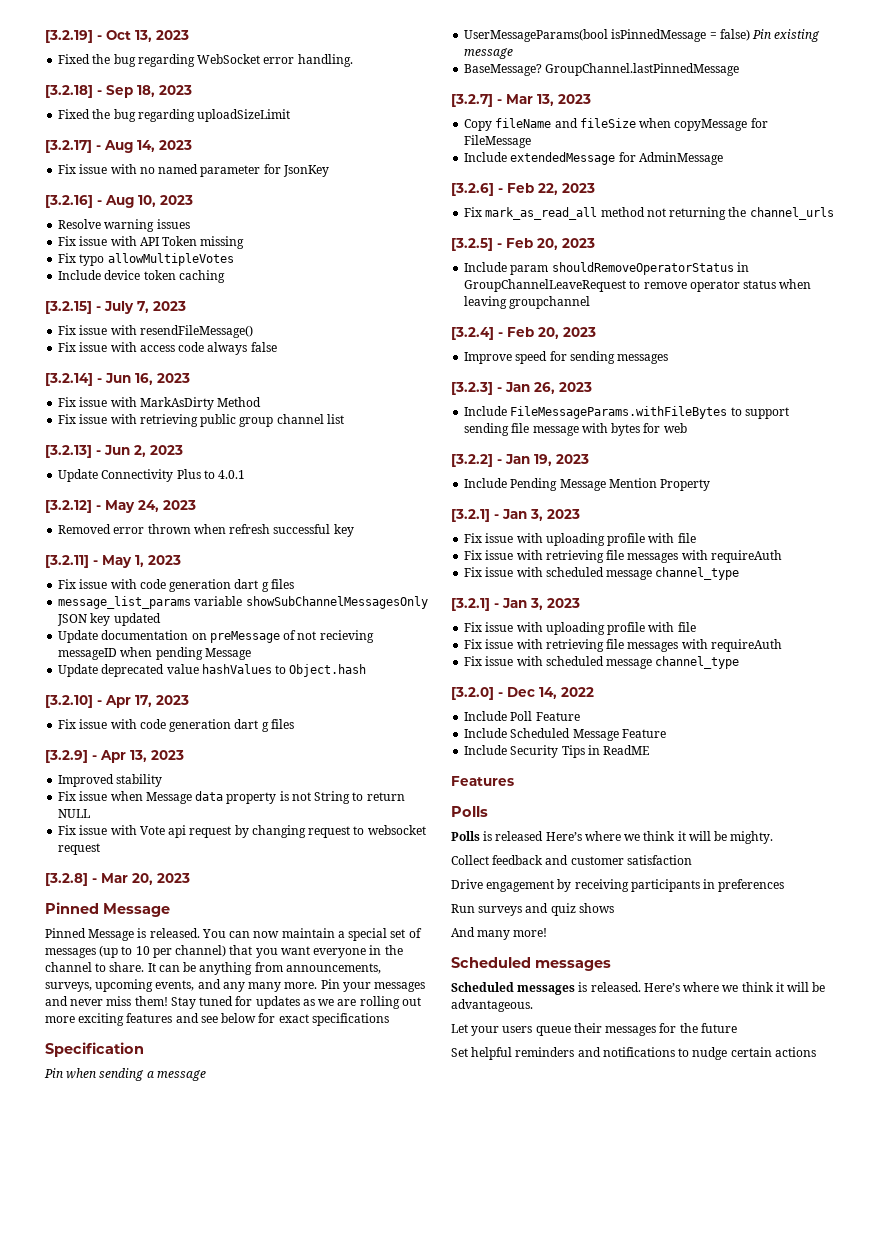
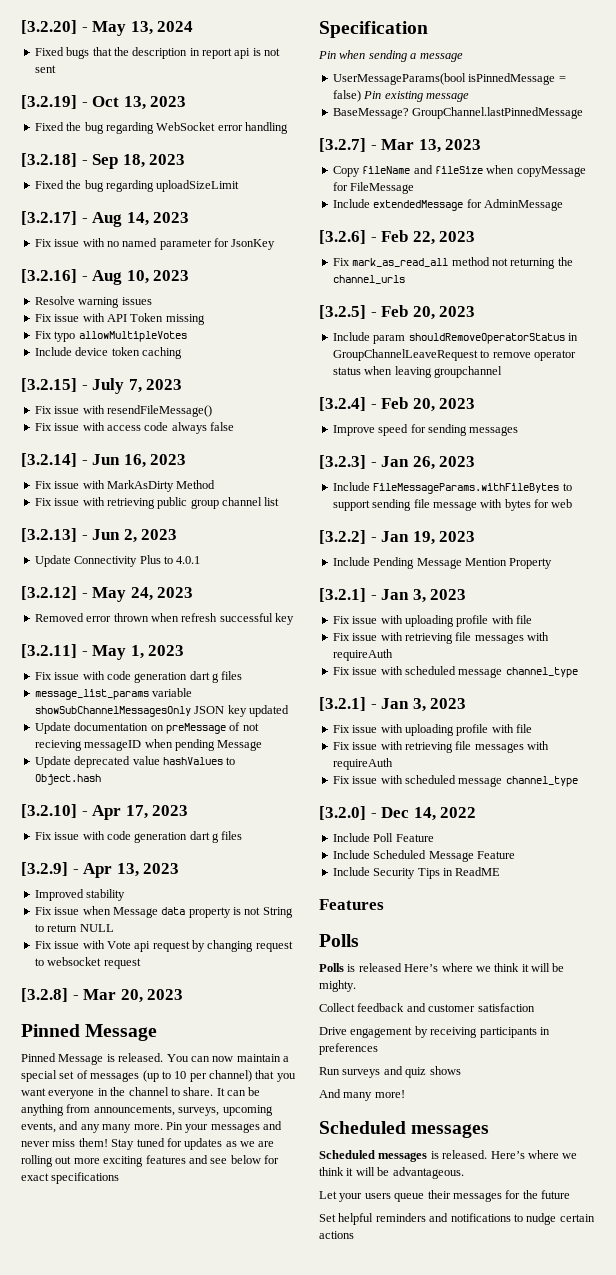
+ [3.2.20] - May 13, 2024
+ Fixed bugs that the description in report api is not sent
- Fixed the bug regarding WebSocket error handling.
+ Fixed the bug regarding WebSocket error handling

